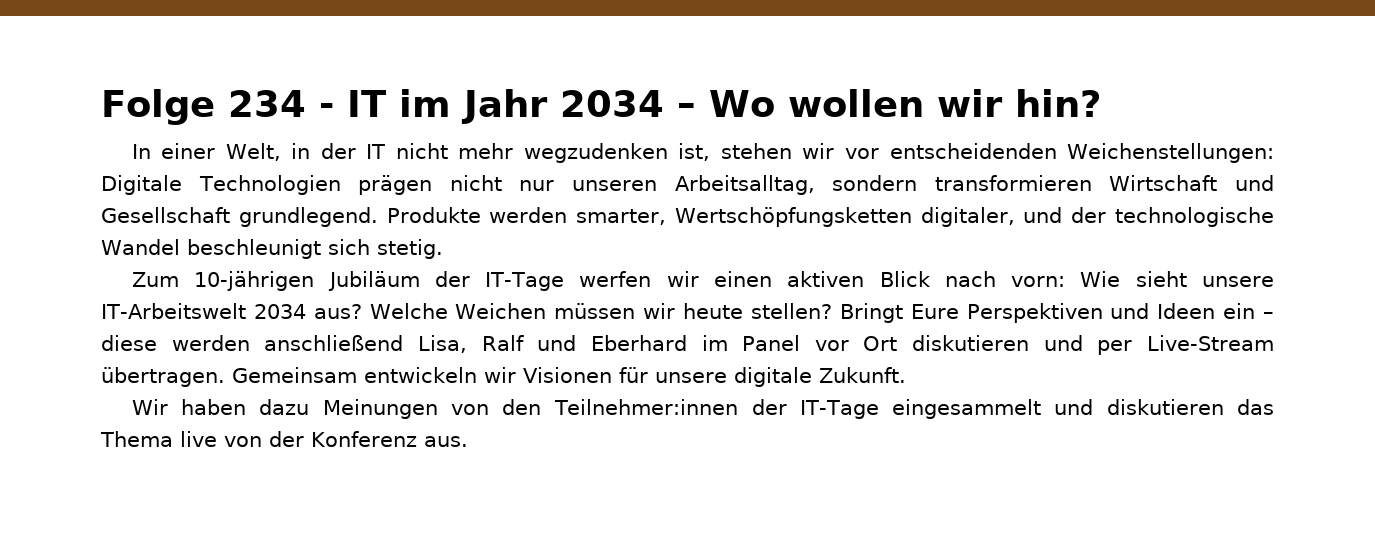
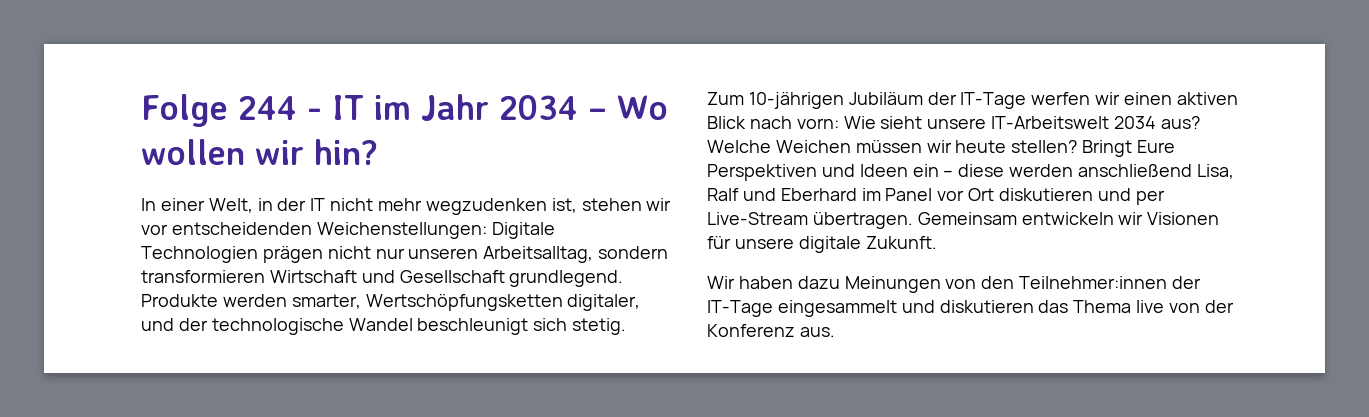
- Folge 234 - IT im Jahr 2034 – Wo wollen wir hin?
+ Folge 244 - IT im Jahr 2034 – Wo wollen wir hin?

